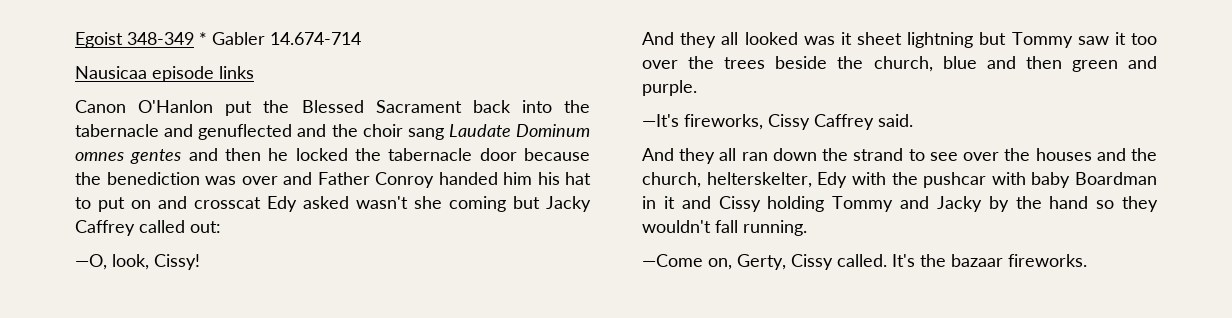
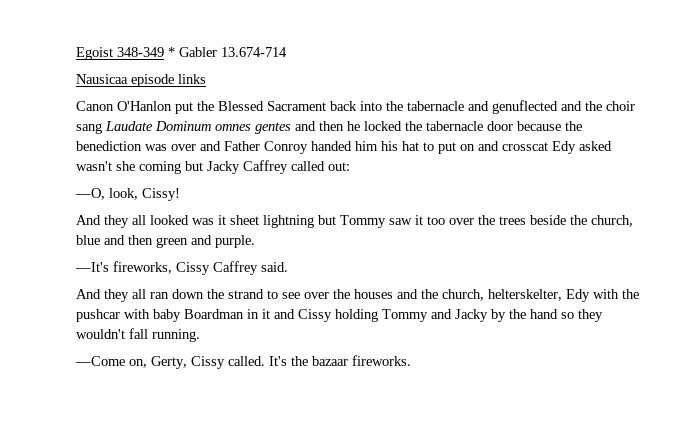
- Egoist 348-349 * Gabler 14.674-714
+ Egoist 348-349 * Gabler 13.674-714

